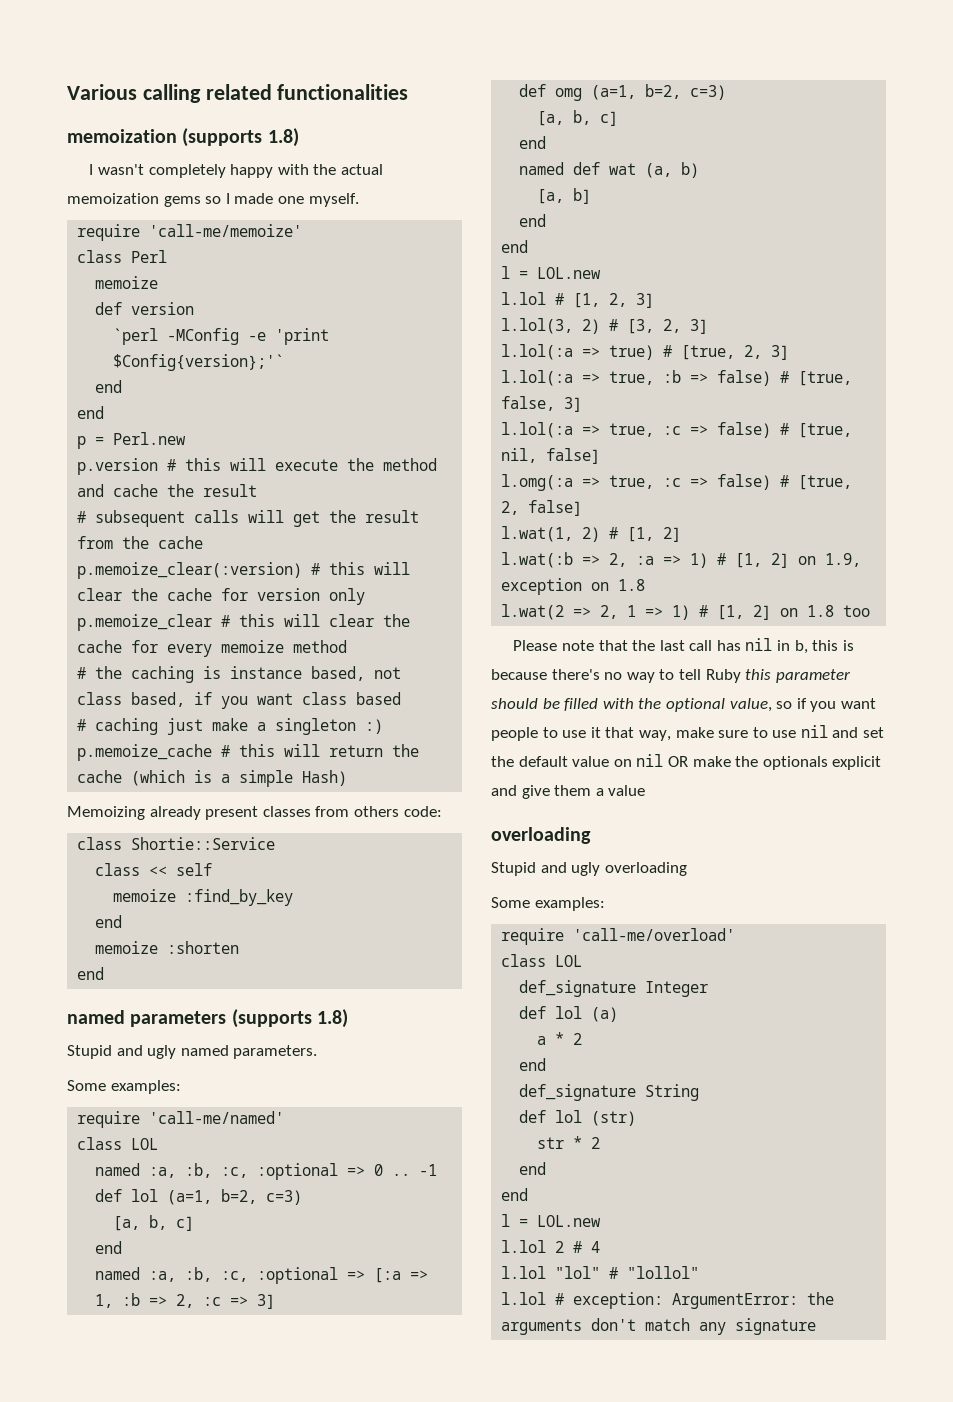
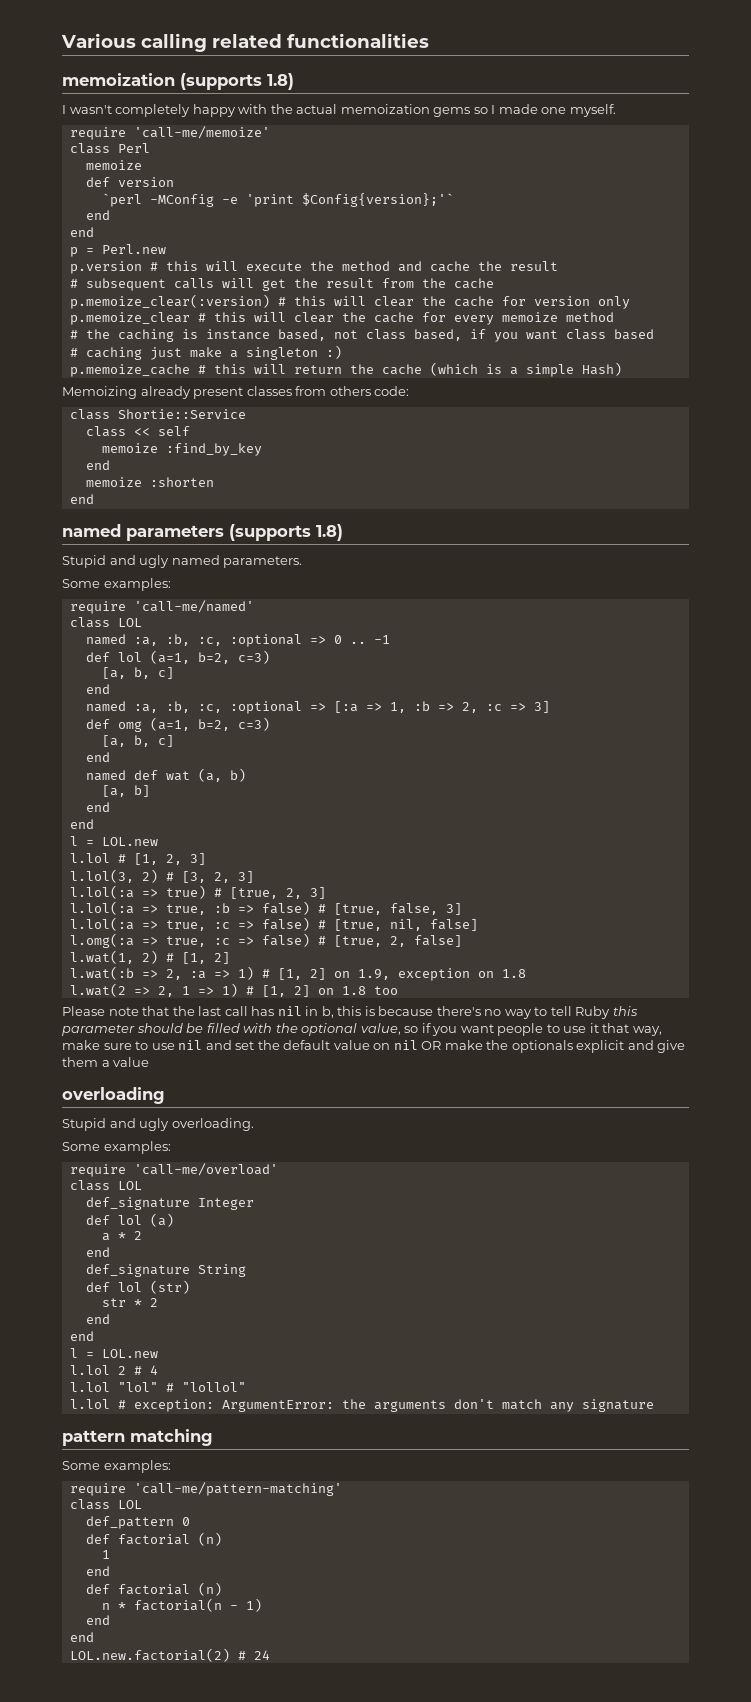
- Stupid and ugly overloading
+ Stupid and ugly overloading.
+ pattern matching
+ Some examples:
+ require 'call-me/pattern-matching'
+ class LOL
+ def_pattern 0
+ def factorial (n)
+ 1
+ end
+ def factorial (n)
+ n * factorial(n - 1)
+ end
+ end
+ LOL.new.factorial(2) # 24

